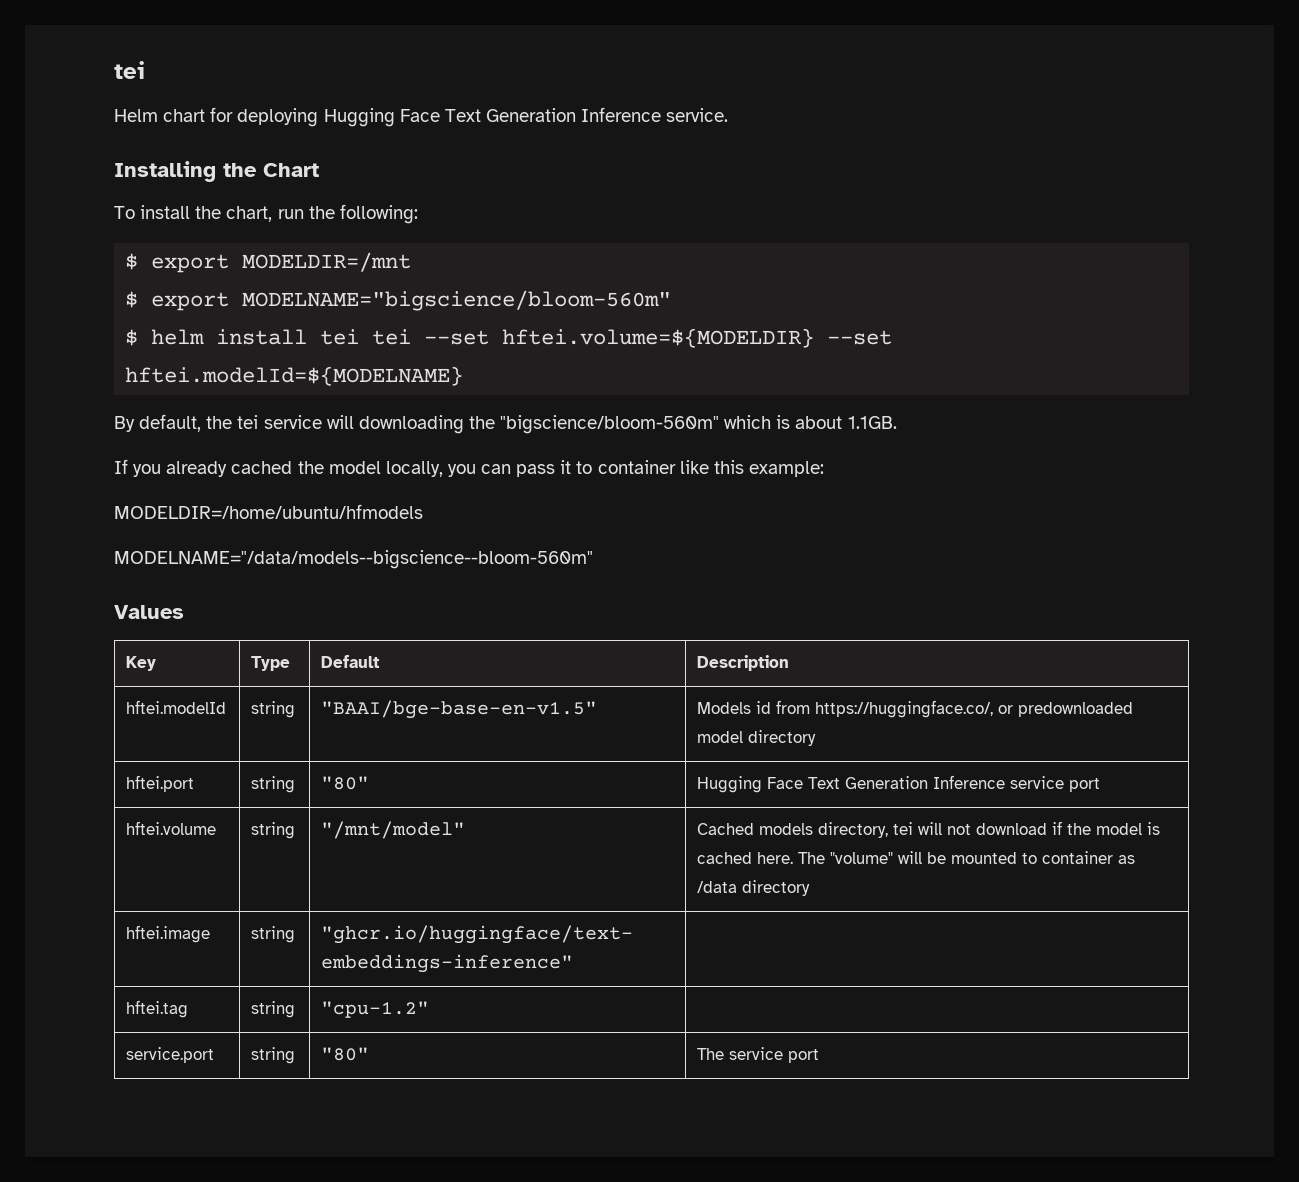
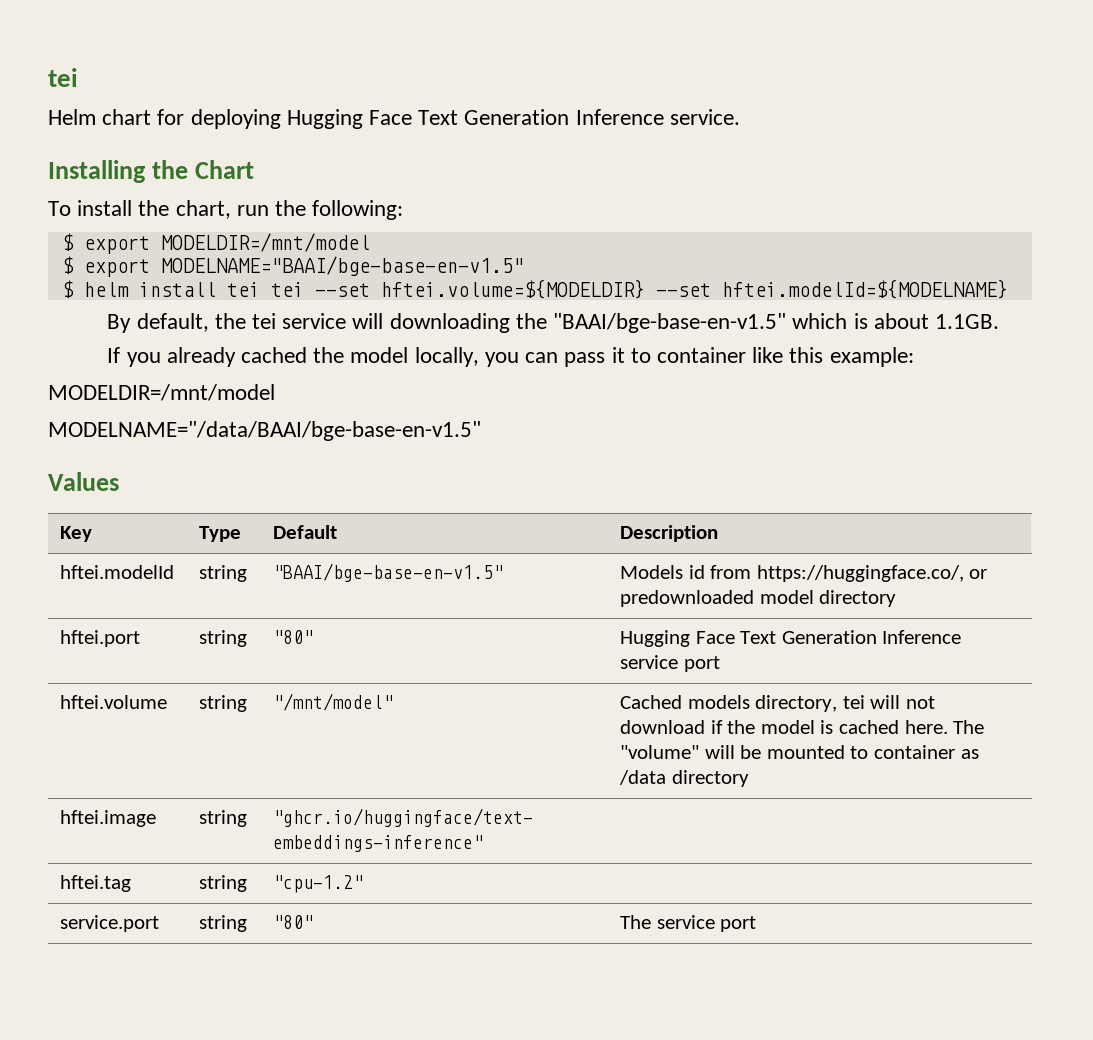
- $ export MODELDIR=/mnt
- $ export MODELNAME="bigscience/bloom-560m"
+ $ export MODELDIR=/mnt/model
+ $ export MODELNAME="BAAI/bge-base-en-v1.5"
- By default, the tei service will downloading the "bigscience/bloom-560m" which is about 1.1GB.
+ By default, the tei service will downloading the "BAAI/bge-base-en-v1.5" which is about 1.1GB.
  If you already cached the model locally, you can pass it to container like this example:
- MODELDIR=/home/ubuntu/hfmodels
- MODELNAME="/data/models--bigscience--bloom-560m"
+ MODELDIR=/mnt/model
+ MODELNAME="/data/BAAI/bge-base-en-v1.5"

